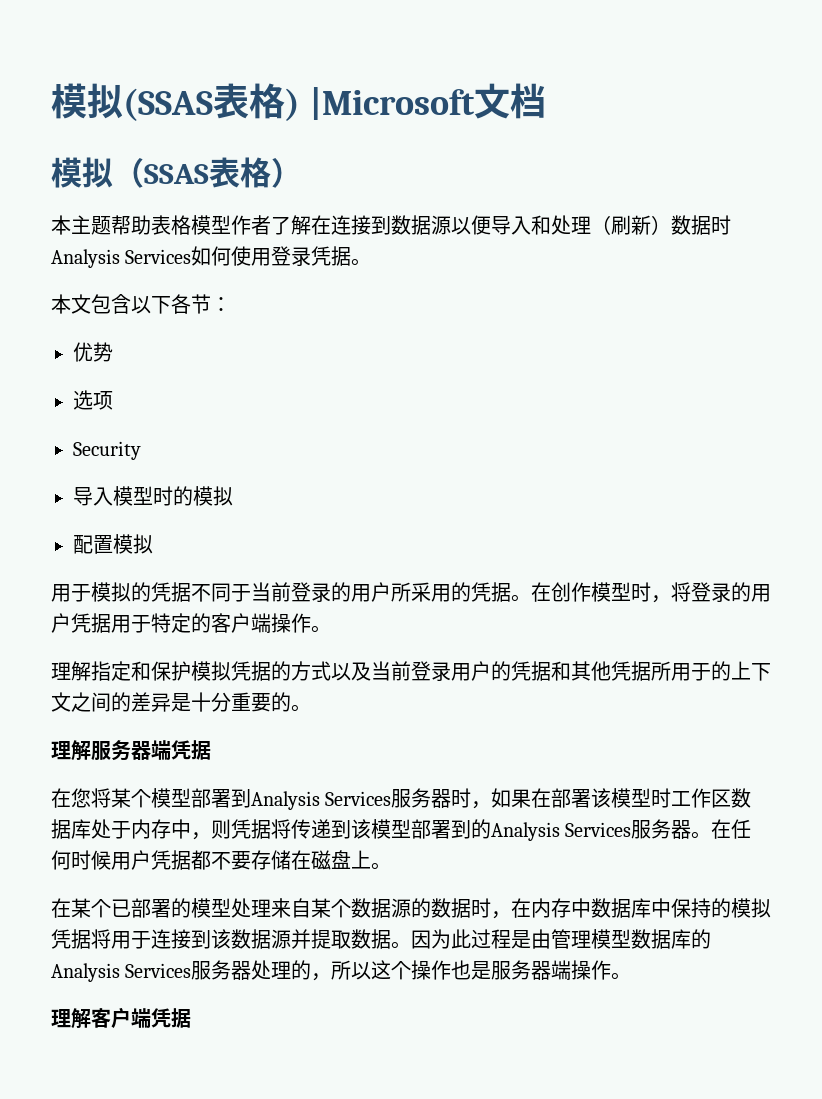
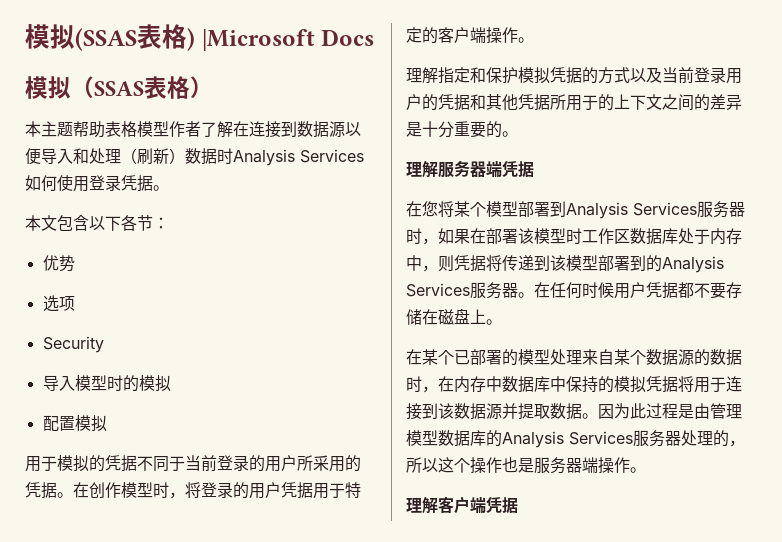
- 模拟(SSAS表格) |Microsoft文档
+ 模拟(SSAS表格) |Microsoft Docs

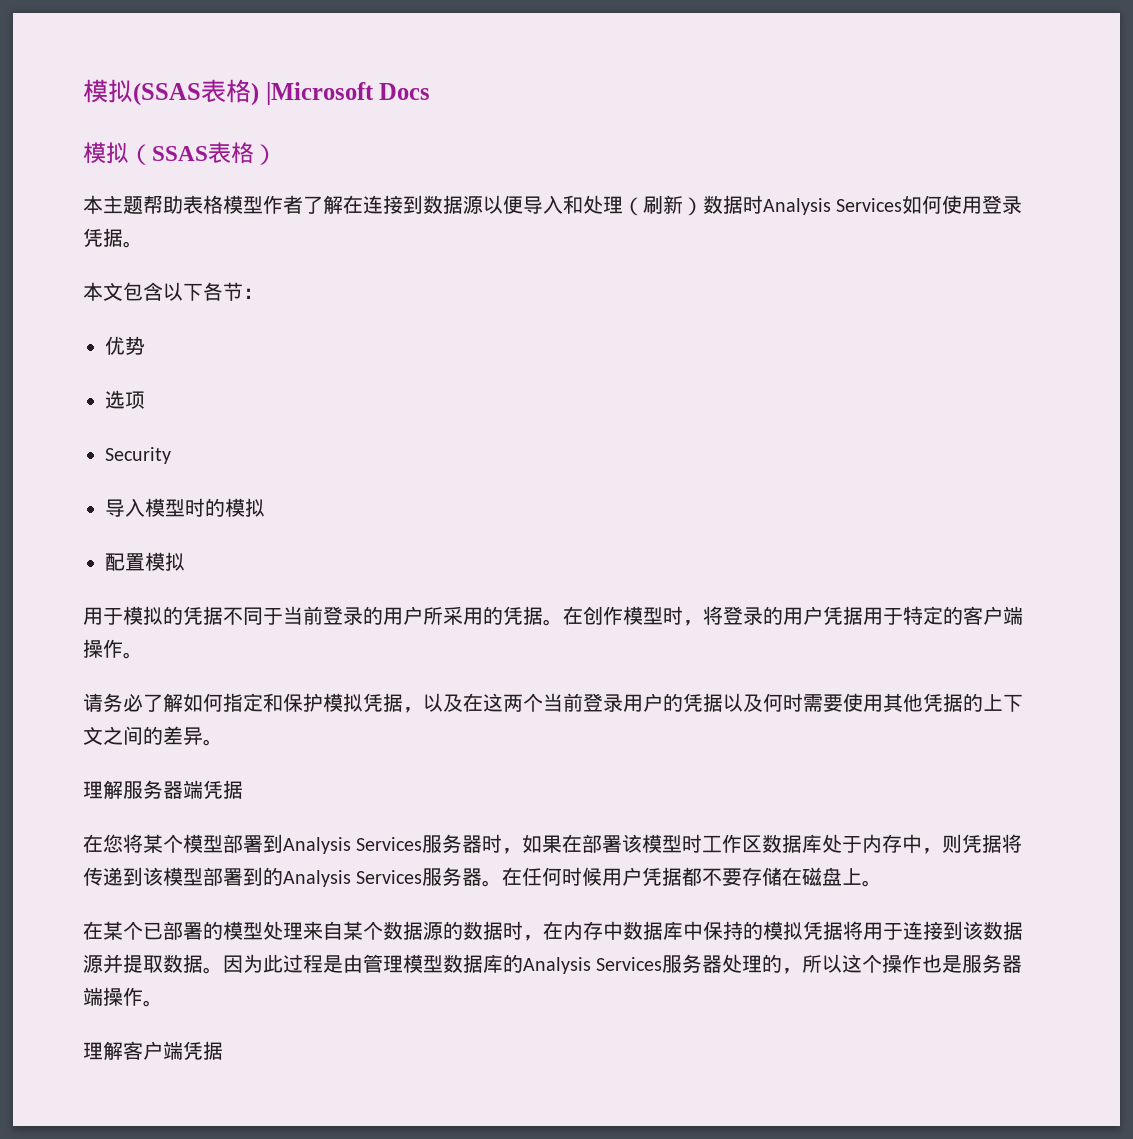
- 理解指定和保护模拟凭据的方式以及当前登录用户的凭据和其他凭据所用于的上下文之间的差异是十分重要的。
+ 请务必了解如何指定和保护模拟凭据，以及在这两个当前登录用户的凭据以及何时需要使用其他凭据的上下文之间的差异。

